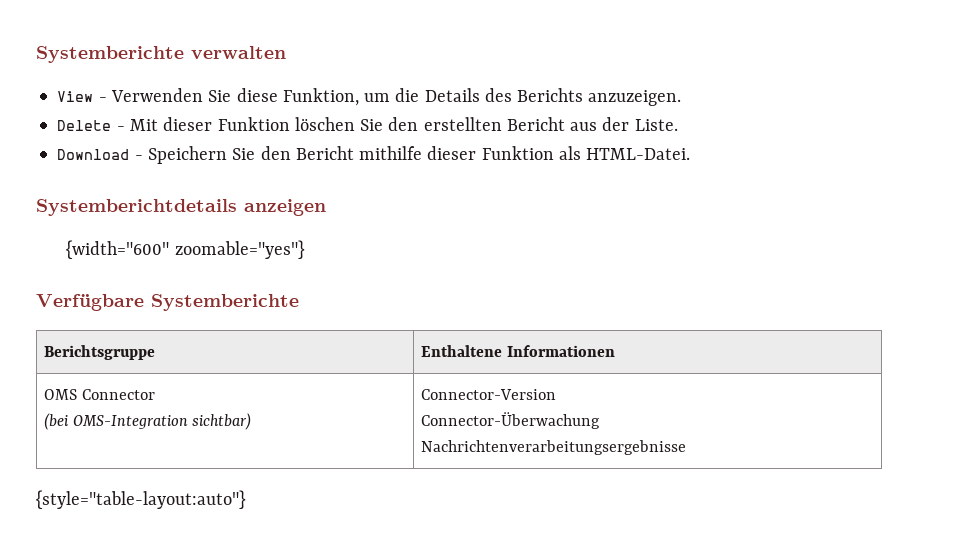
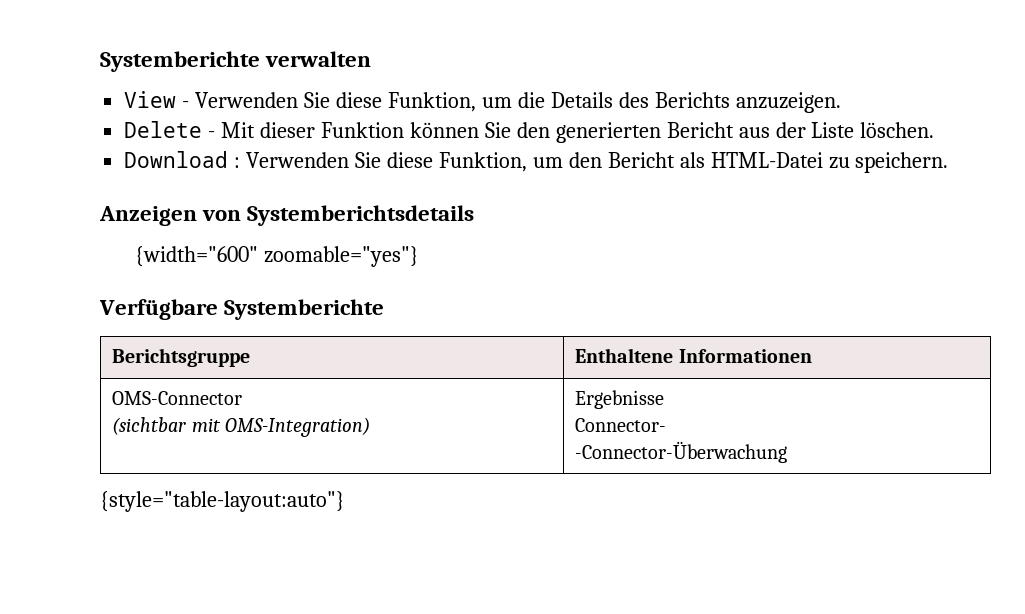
- Delete - Mit dieser Funktion löschen Sie den erstellten Bericht aus der Liste.
+ Delete - Mit dieser Funktion können Sie den generierten Bericht aus der Liste löschen.
- Download - Speichern Sie den Bericht mithilfe dieser Funktion als HTML-Datei.
- Systemberichtdetails anzeigen
+ Download : Verwenden Sie diese Funktion, um den Bericht als HTML-Datei zu speichern.
+ Anzeigen von Systemberichtsdetails
- OMS Connector
- (bei OMS-Integration sichtbar) | Connector-Version
- Connector-Überwachung
- Nachrichtenverarbeitungsergebnisse
+ OMS-Connector
+ (sichtbar mit OMS-Integration) | Ergebnisse
+ Connector-
+ -Connector-Überwachung

